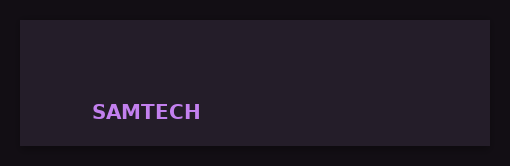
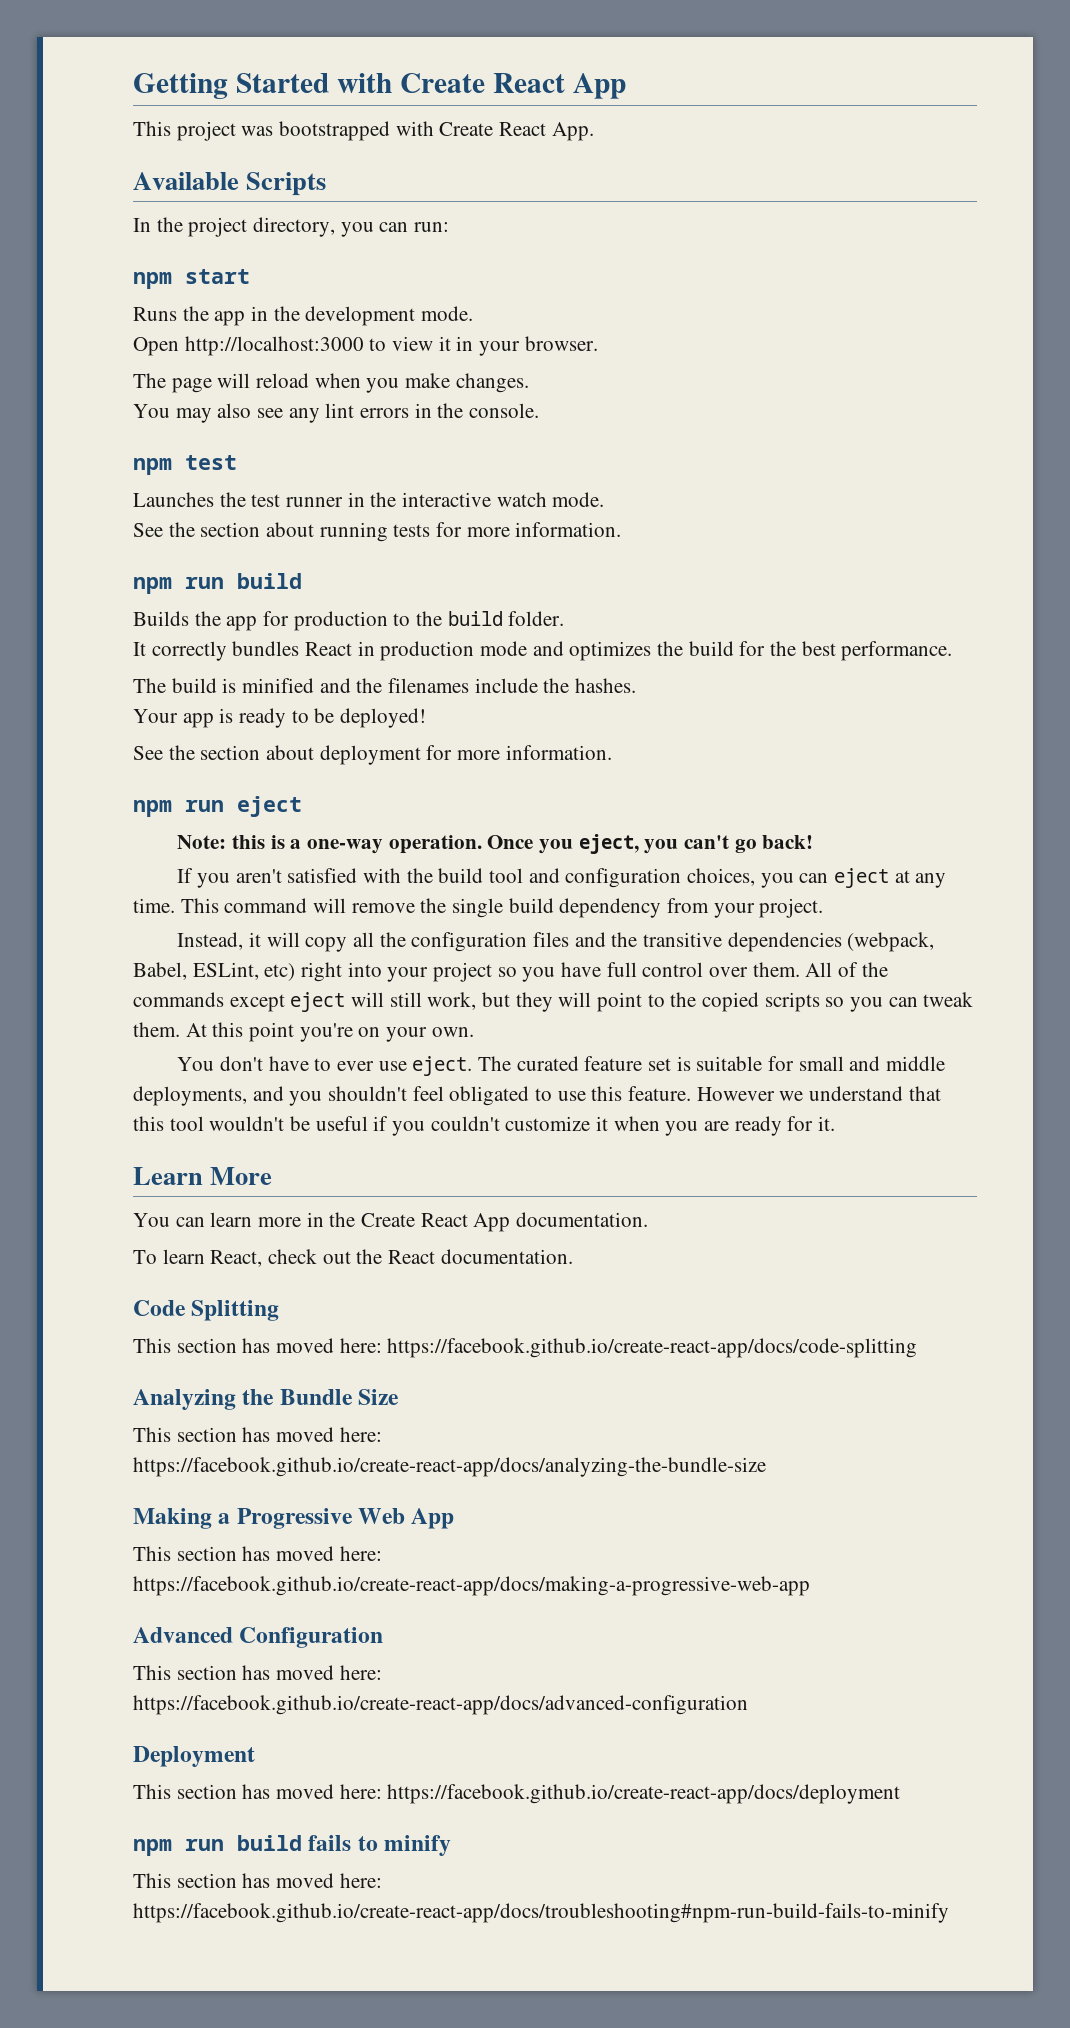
- SAMTECH
+ Getting Started with Create React App
+ This project was bootstrapped with Create React App.
+ Available Scripts
+ In the project directory, you can run:
+ npm start
+ Runs the app in the development mode.
+ Open http://localhost:3000 to view it in your browser.
+ The page will reload when you make changes.
+ You may also see any lint errors in the console.
+ npm test
+ Launches the test runner in the interactive watch mode.
+ See the section about running tests for more information.
+ npm run build
+ Builds the app for production to the build folder.
+ It correctly bundles React in production mode and optimizes the build for the best performance.
+ The build is minified and the filenames include the hashes.
+ Your app is ready to be deployed!
+ See the section about deployment for more information.
+ npm run eject
+ Note: this is a one-way operation. Once you eject, you can't go back!
+ If you aren't satisfied with the build tool and configuration choices, you can eject at any time. This command will remove the single build dependency from your project.
+ Instead, it will copy all the configuration files and the transitive dependencies (webpack, Babel, ESLint, etc) right into your project so you have full control over them. All of the commands except eject will still work, but they will point to the copied scripts so you can tweak them. At this point you're on your own.
+ You don't have to ever use eject. The curated feature set is suitable for small and middle deployments, and you shouldn't feel obligated to use this feature. However we understand that this tool wouldn't be useful if you couldn't customize it when you are ready for it.
+ Learn More
+ You can learn more in the Create React App documentation.
+ To learn React, check out the React documentation.
+ Code Splitting
+ This section has moved here: https://facebook.github.io/create-react-app/docs/code-splitting
+ Analyzing the Bundle Size
+ This section has moved here: https://facebook.github.io/create-react-app/docs/analyzing-the-bundle-size
+ Making a Progressive Web App
+ This section has moved here: https://facebook.github.io/create-react-app/docs/making-a-progressive-web-app
+ Advanced Configuration
+ This section has moved here: https://facebook.github.io/create-react-app/docs/advanced-configuration
+ Deployment
+ This section has moved here: https://facebook.github.io/create-react-app/docs/deployment
+ npm run build fails to minify
+ This section has moved here: https://facebook.github.io/create-react-app/docs/troubleshooting#npm-run-build-fails-to-minify

